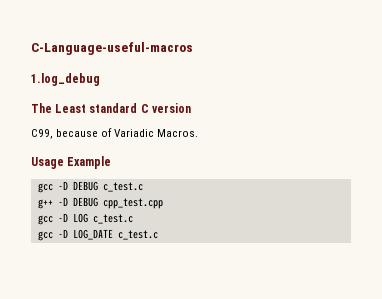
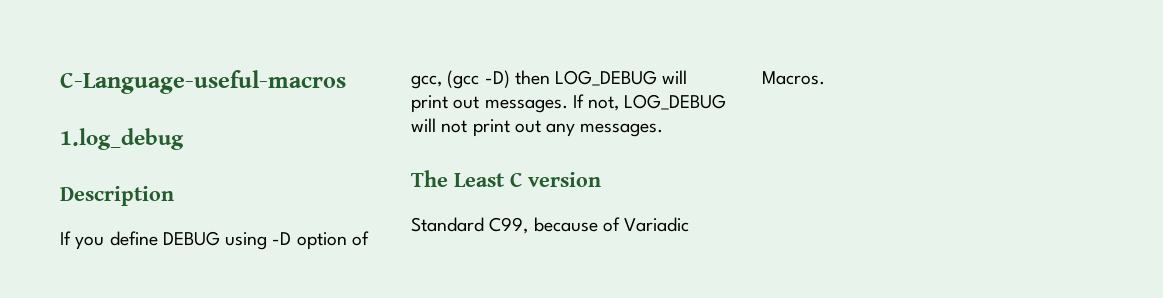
+ Description
+ If you define DEBUG using -D option of gcc, (gcc -D) then LOG_DEBUG will print out messages. If not, LOG_DEBUG will not print out any messages.
- The Least standard C version
+ The Least C version
- C99, because of Variadic Macros.
+ Standard C99, because of Variadic Macros.
- Usage Example
- gcc -D DEBUG c_test.c
- g++ -D DEBUG cpp_test.cpp
- gcc -D LOG c_test.c
- gcc -D LOG_DATE c_test.c

